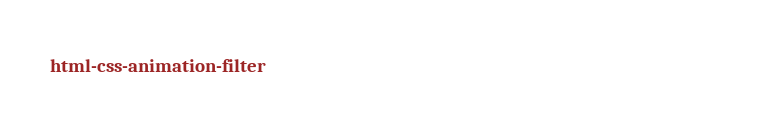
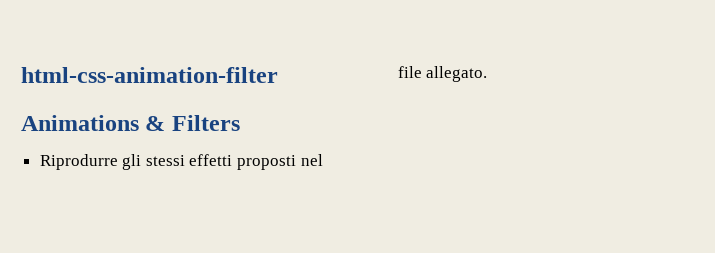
+ Animations & Filters
+ Riprodurre gli stessi effetti proposti nel file allegato.

